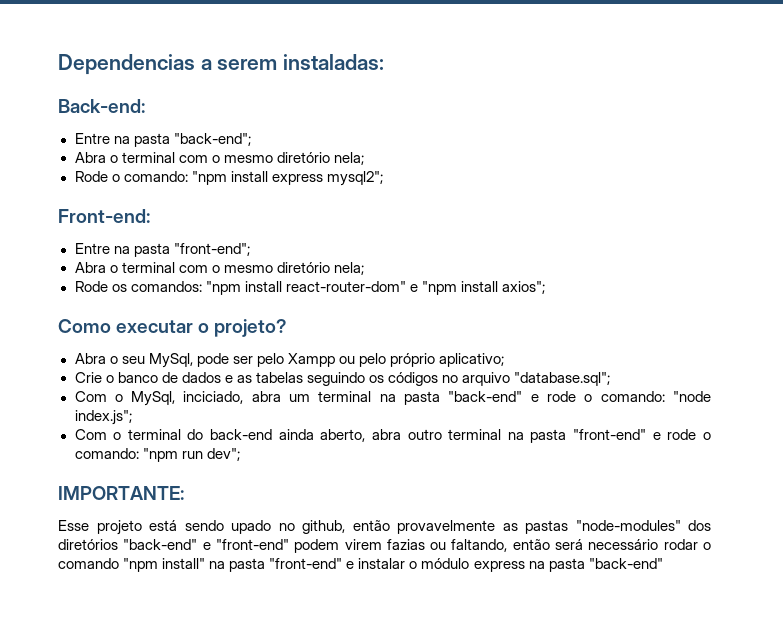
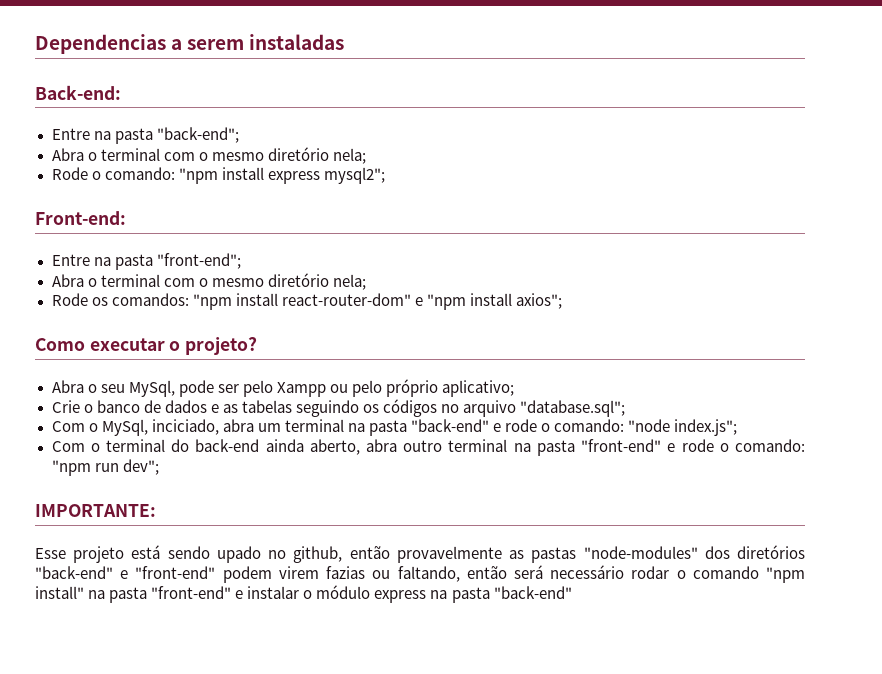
- Dependencias a serem instaladas:
+ Dependencias a serem instaladas

